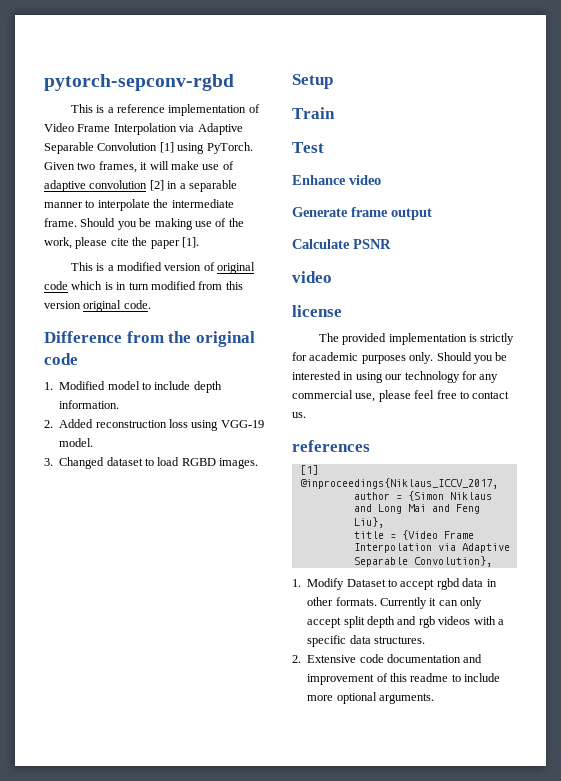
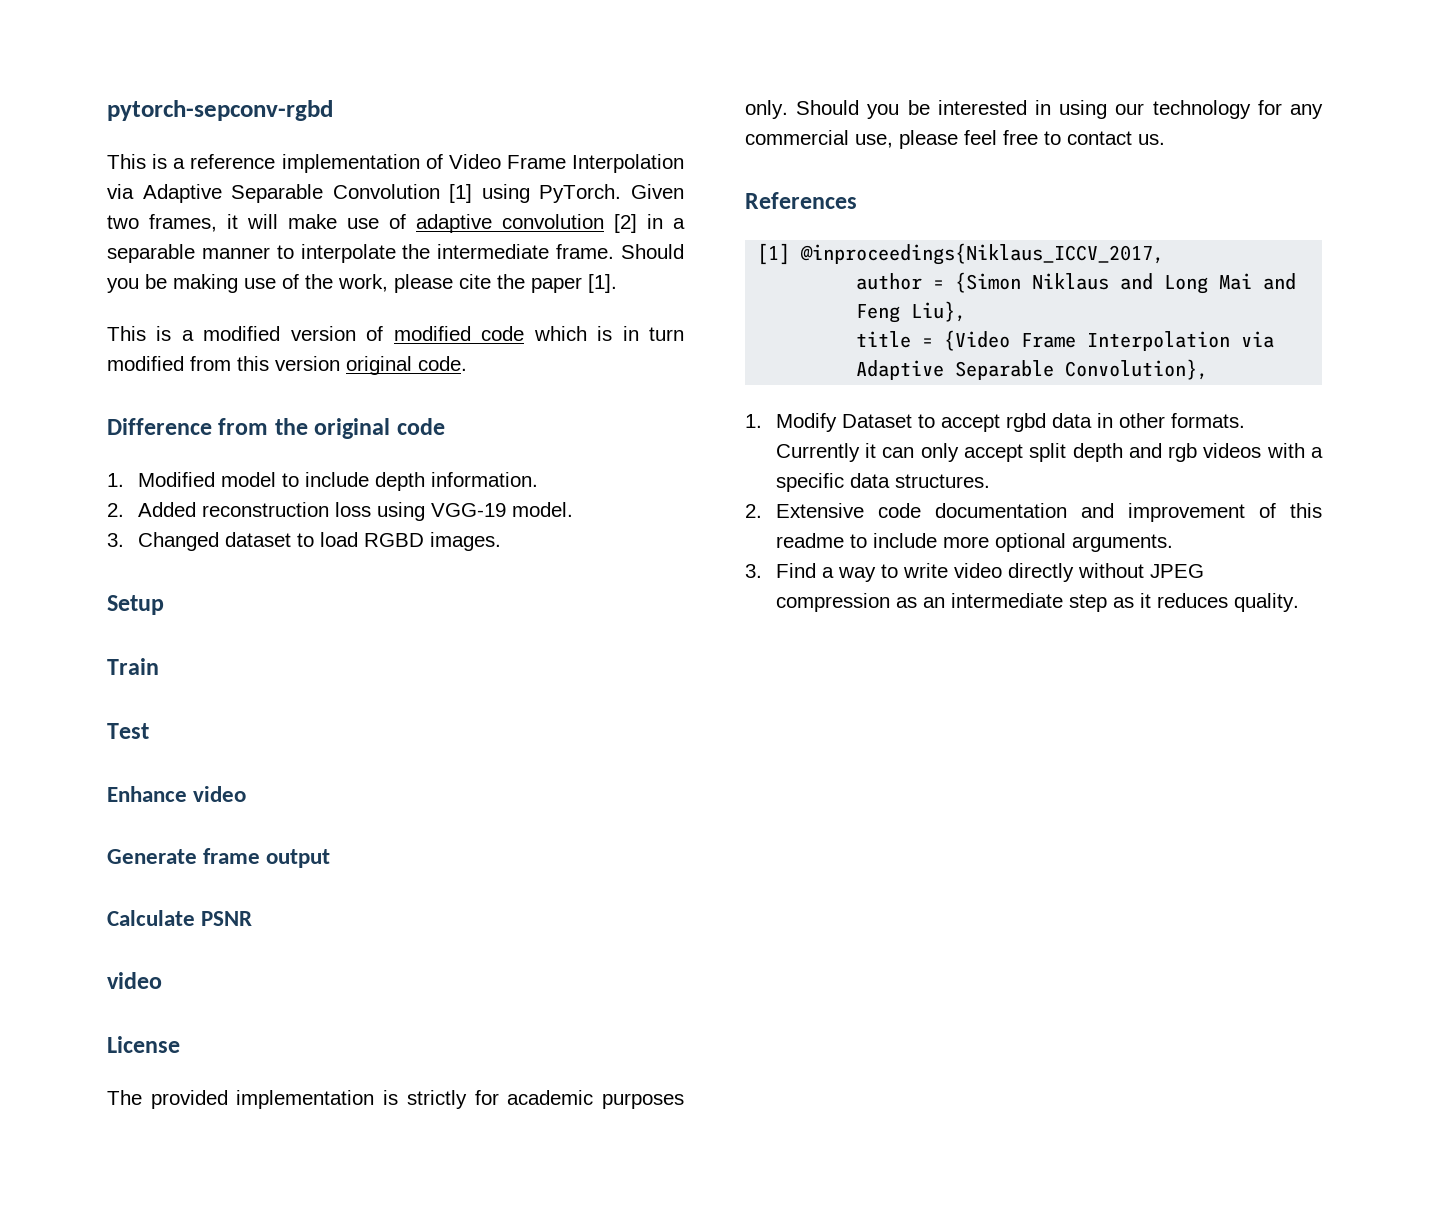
- This is a modified version of original code which is in turn modified from this version original code.
+ This is a modified version of modified code which is in turn modified from this version original code.
- license
+ License
- references
+ References
+ 3. Find a way to write video directly without JPEG compression as an intermediate step as it reduces quality.

